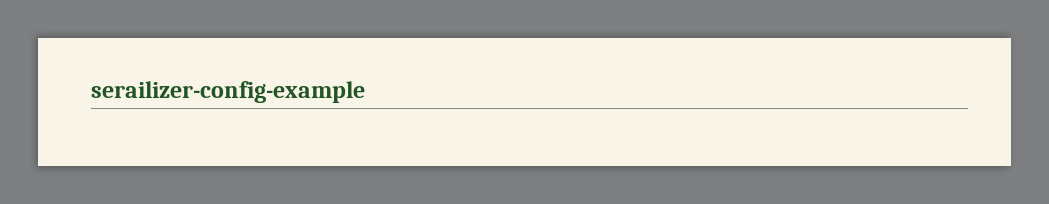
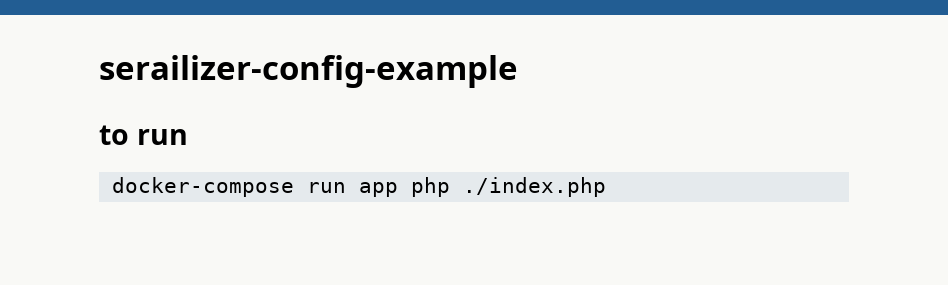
+ to run
+ docker-compose run app php ./index.php

